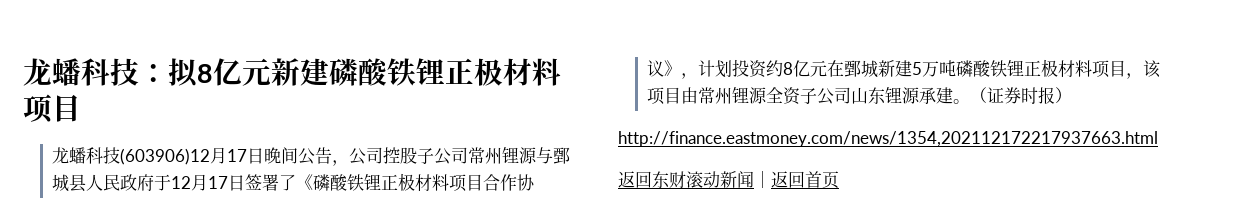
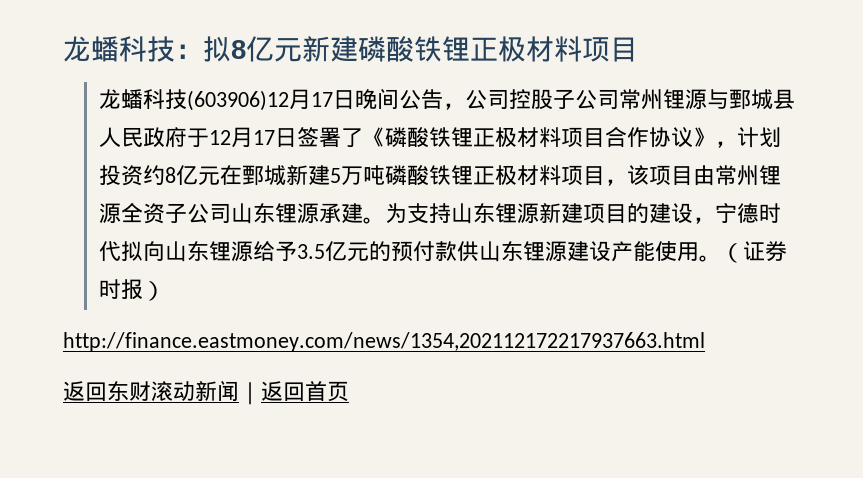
+ 为支持山东锂源新建项目的建设，宁德时代拟向山东锂源给予3.5亿元的预付款供山东锂源建设产能使用。

